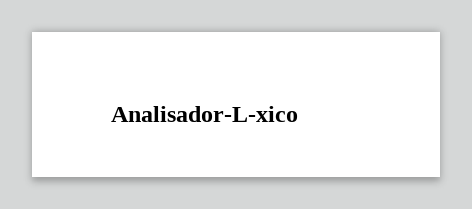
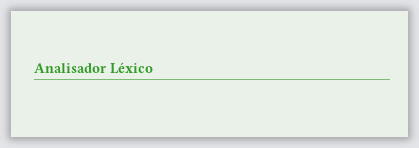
- Analisador-L-xico
+ Analisador Léxico

